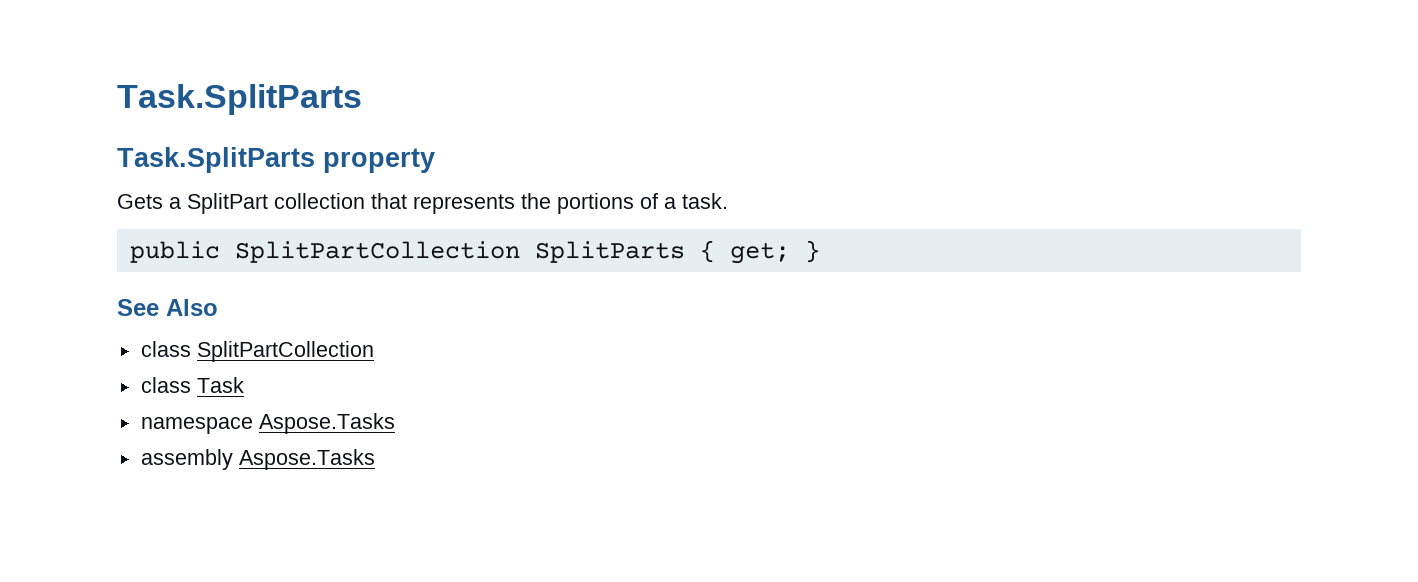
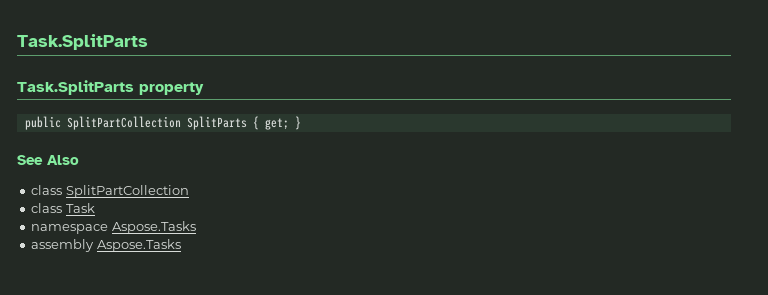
- Gets a SplitPart collection that represents the portions of a task.

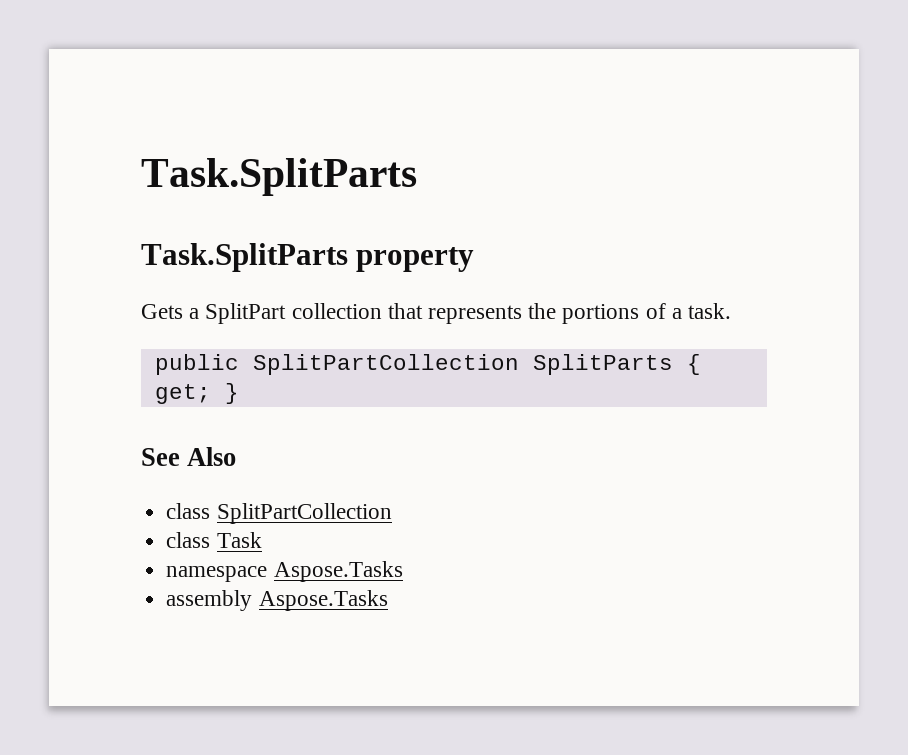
+ Gets a SplitPart collection that represents the portions of a task.

